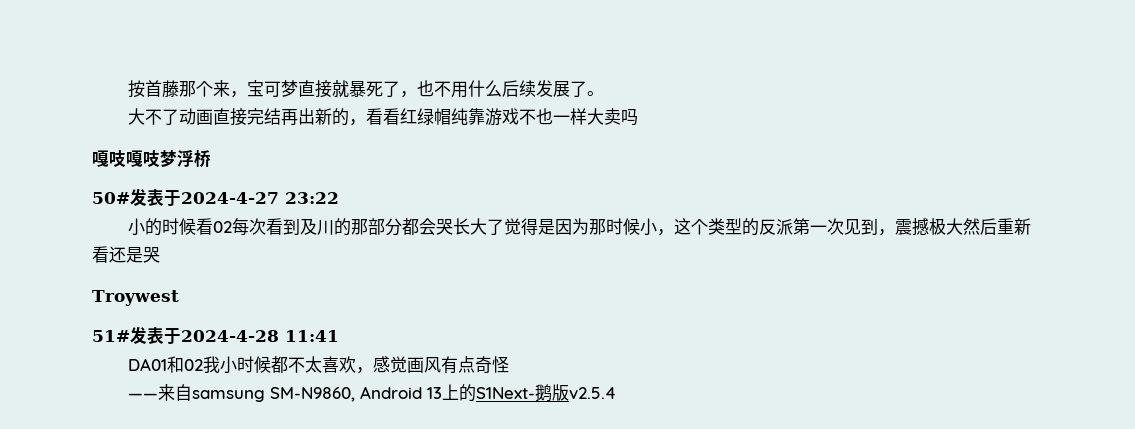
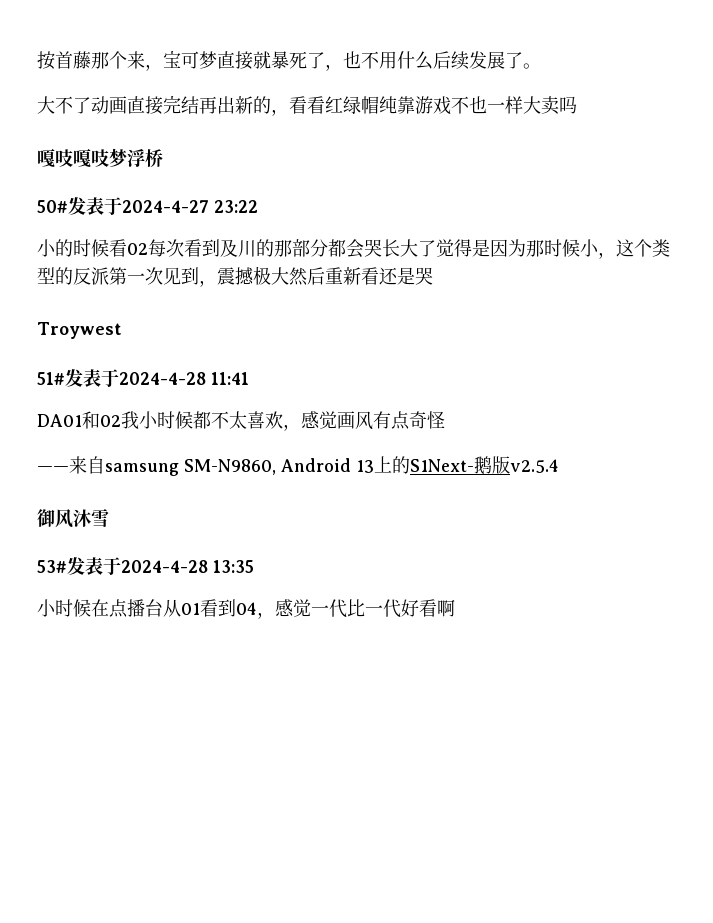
+ 御风沐雪
+ 53#发表于2024-4-28 13:35
+ 小时候在点播台从01看到04，感觉一代比一代好看啊

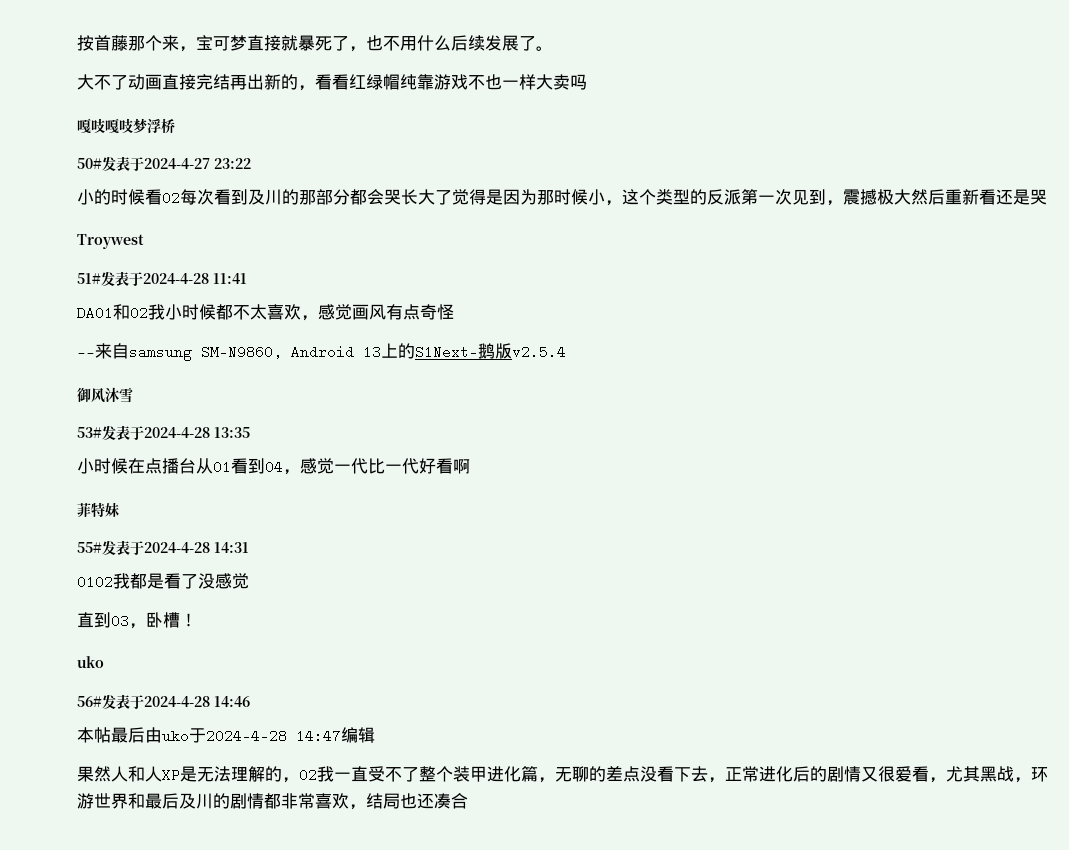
+ 菲特妹
+ 55#发表于2024-4-28 14:31
+ 0102我都是看了没感觉
+ 直到03，卧槽！
+ uko
+ 56#发表于2024-4-28 14:46
+ 本帖最后由uko于2024-4-28 14:47编辑
+ 果然人和人XP是无法理解的，02我一直受不了整个装甲进化篇，无聊的差点没看下去，正常进化后的剧情又很爱看，尤其黑战，环游世界和最后及川的剧情都非常喜欢，结局也还凑合

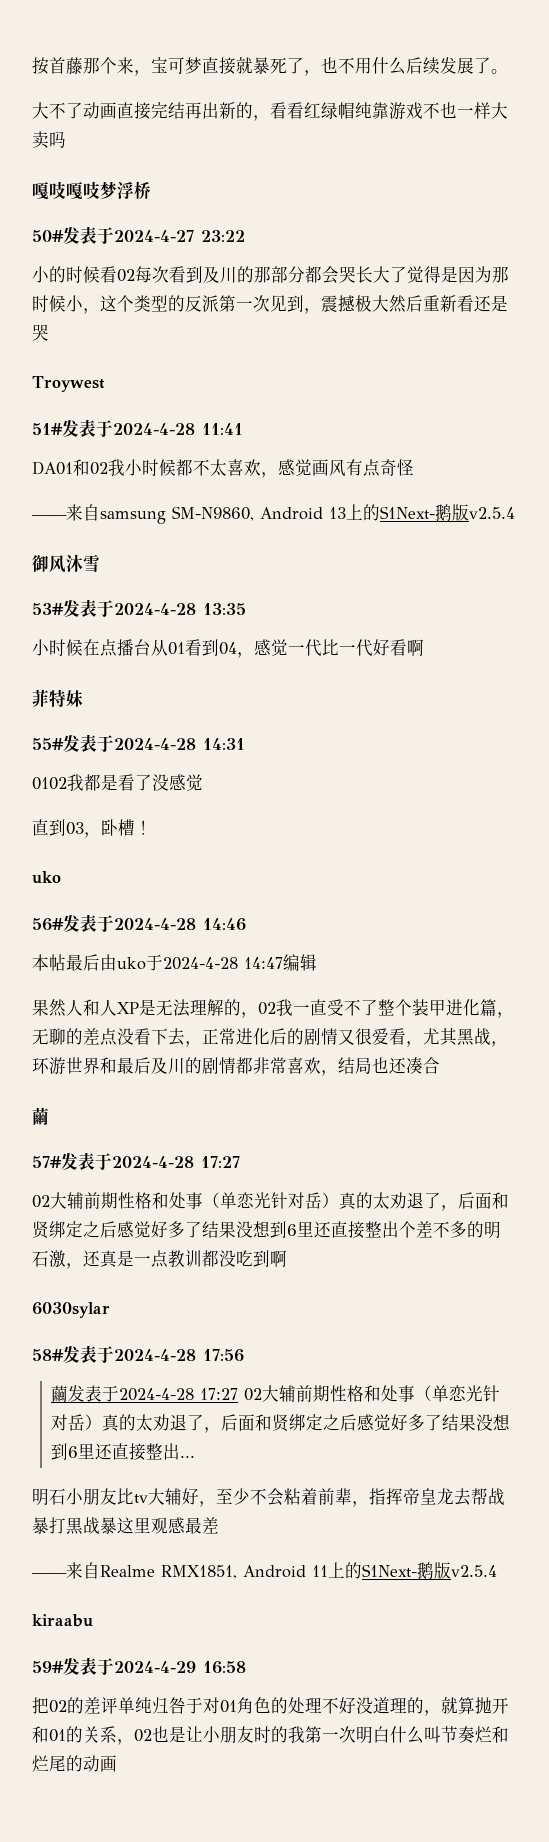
  果然人和人XP是无法理解的，02我一直受不了整个装甲进化篇，无聊的差点没看下去，正常进化后的剧情又很爱看，尤其黑战，环游世界和最后及川的剧情都非常喜欢，结局也还凑合
+ 繭
+ 57#发表于2024-4-28 17:27
+ 02大辅前期性格和处事（单恋光针对岳）真的太劝退了，后面和贤绑定之后感觉好多了结果没想到6里还直接整出个差不多的明石激，还真是一点教训都没吃到啊
+ 6030sylar
+ 58#发表于2024-4-28 17:56
+ 繭发表于2024-4-28 17:27 02大辅前期性格和处事（单恋光针对岳）真的太劝退了，后面和贤绑定之后感觉好多了结果没想到6里还直接整出...
+ 明石小朋友比tv大辅好，至少不会粘着前辈，指挥帝皇龙去帮战暴打黒战暴这里观感最差
+ ——来自Realme RMX1851, Android 11上的S1Next-鹅版v2.5.4
+ kiraabu
+ 59#发表于2024-4-29 16:58
+ 把02的差评单纯归咎于对01角色的处理不好没道理的，就算抛开和01的关系，02也是让小朋友时的我第一次明白什么叫节奏烂和烂尾的动画

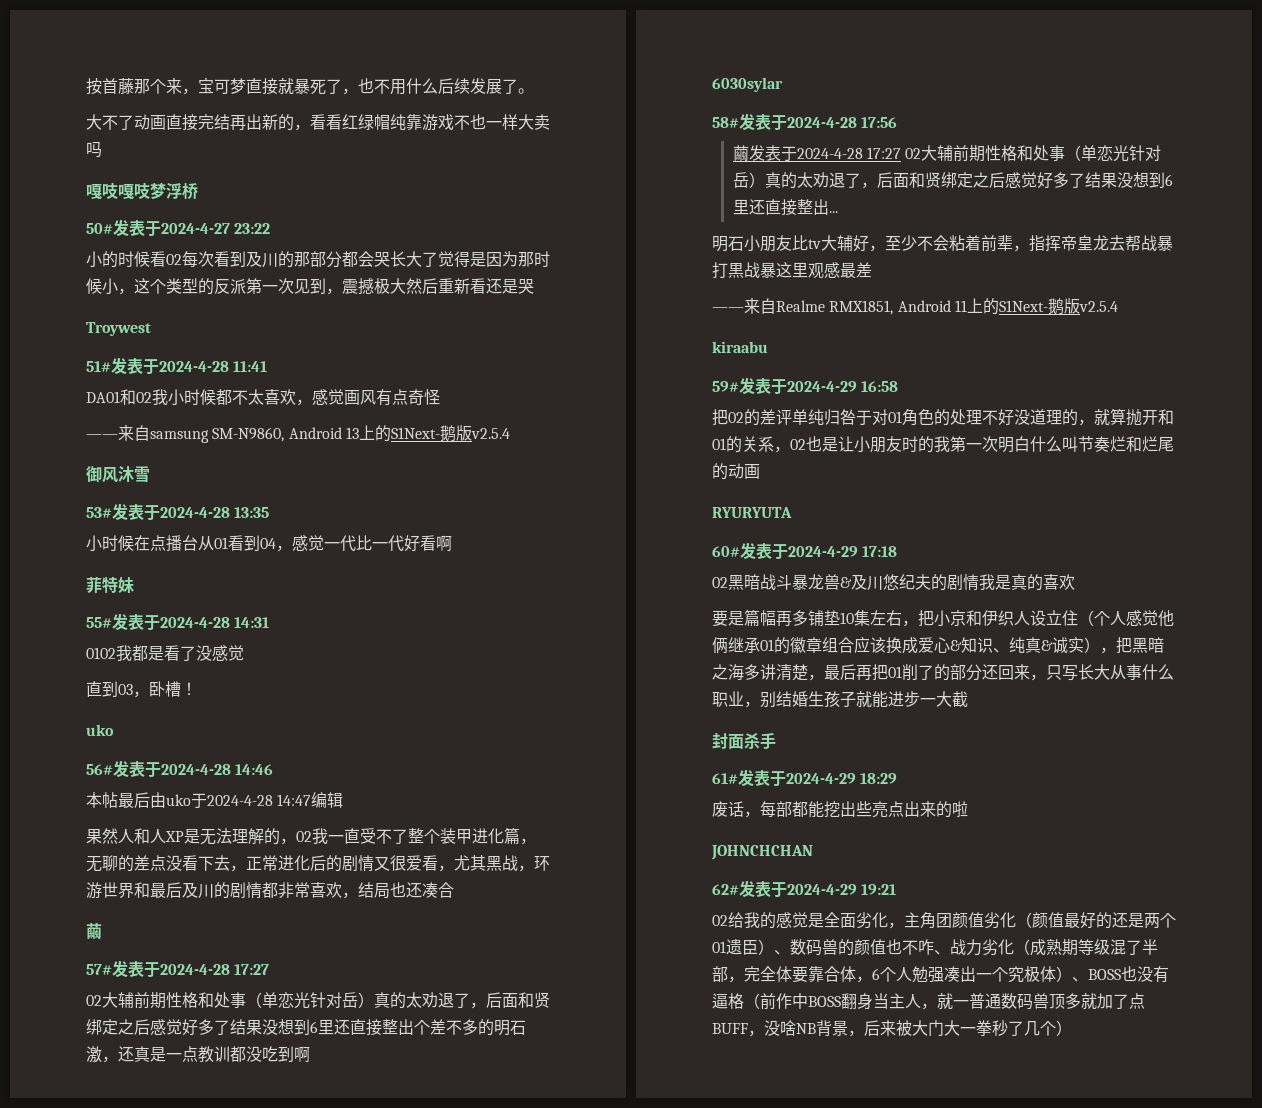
+ RYURYUTA
+ 60#发表于2024-4-29 17:18
+ 02黑暗战斗暴龙兽&及川悠纪夫的剧情我是真的喜欢
+ 要是篇幅再多铺垫10集左右，把小京和伊织人设立住（个人感觉他俩继承01的徽章组合应该换成爱心&知识、纯真&诚实），把黑暗之海多讲清楚，最后再把01削了的部分还回来，只写长大从事什么职业，别结婚生孩子就能进步一大截
+ 封面杀手
+ 61#发表于2024-4-29 18:29
+ 废话，每部都能挖出些亮点出来的啦
+ JOHNCHCHAN
+ 62#发表于2024-4-29 19:21
+ 02给我的感觉是全面劣化，主角团颜值劣化（颜值最好的还是两个01遗臣）、数码兽的颜值也不咋、战力劣化（成熟期等级混了半部，完全体要靠合体，6个人勉强凑出一个究极体）、BOSS也没有逼格（前作中BOSS翻身当主人，就一普通数码兽顶多就加了点BUFF，没啥NB背景，后来被大门大一拳秒了几个）

